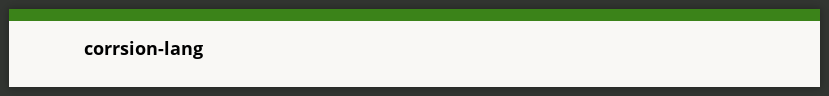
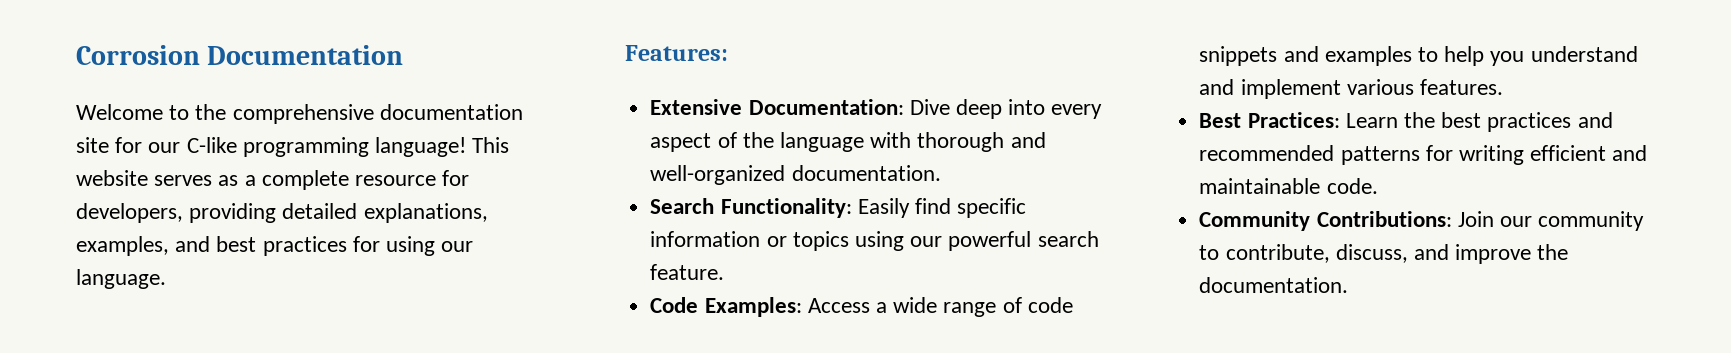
- corrsion-lang
+ Corrosion Documentation
+ Welcome to the comprehensive documentation site for our C-like programming language! This website serves as a complete resource for developers, providing detailed explanations, examples, and best practices for using our language.
+ Features:
+ Extensive Documentation: Dive deep into every aspect of the language with thorough and well-organized documentation.
+ Search Functionality: Easily find specific information or topics using our powerful search feature.
+ Code Examples: Access a wide range of code snippets and examples to help you understand and implement various features.
+ Best Practices: Learn the best practices and recommended patterns for writing efficient and maintainable code.
+ Community Contributions: Join our community to contribute, discuss, and improve the documentation.

